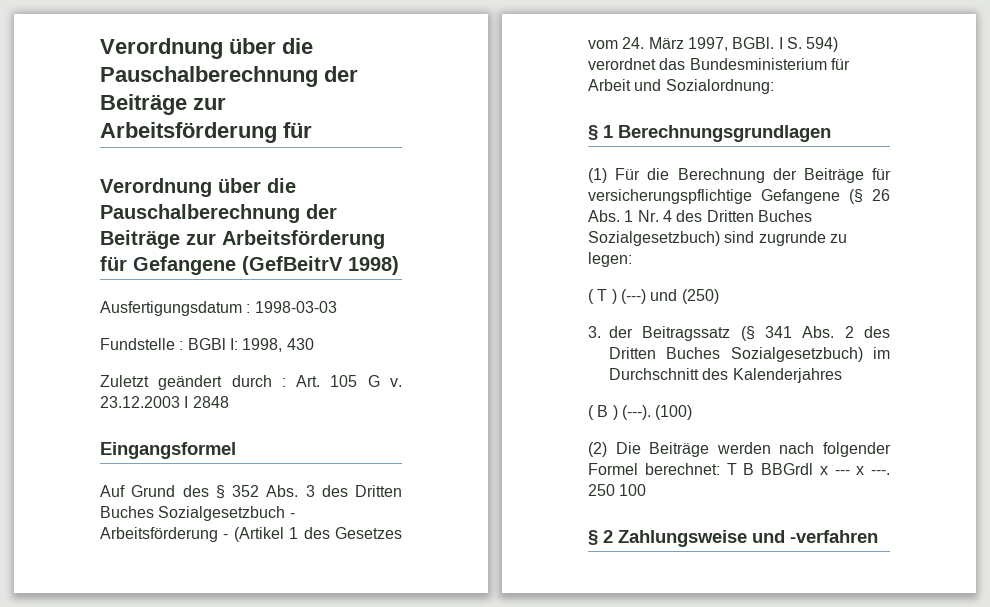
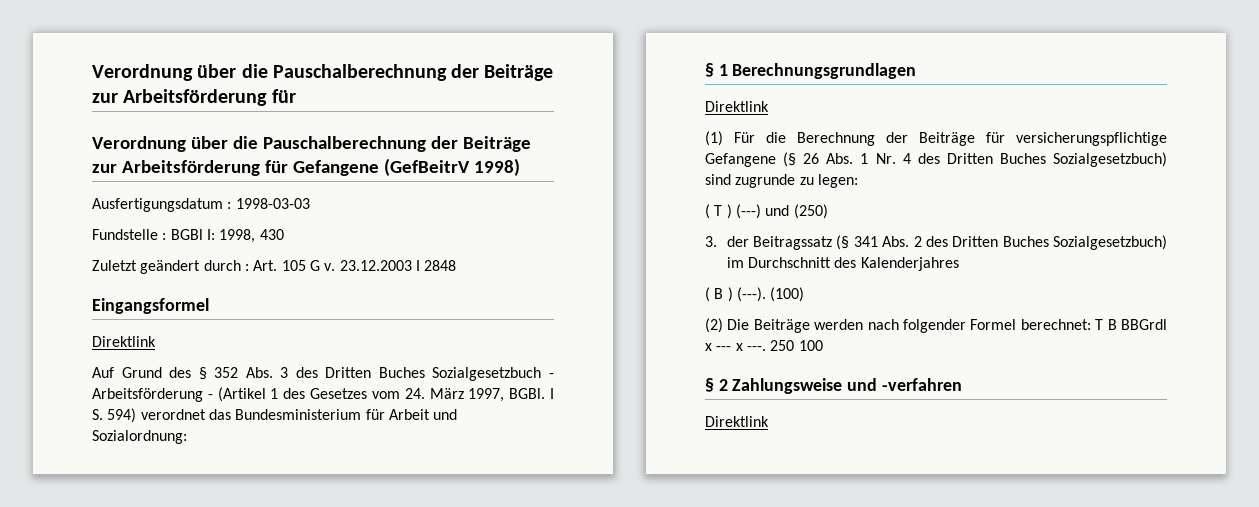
  Eingangsformel
+ Direktlink
  § 1 Berechnungsgrundlagen
+ Direktlink
  § 2 Zahlungsweise und -verfahren
+ Direktlink

